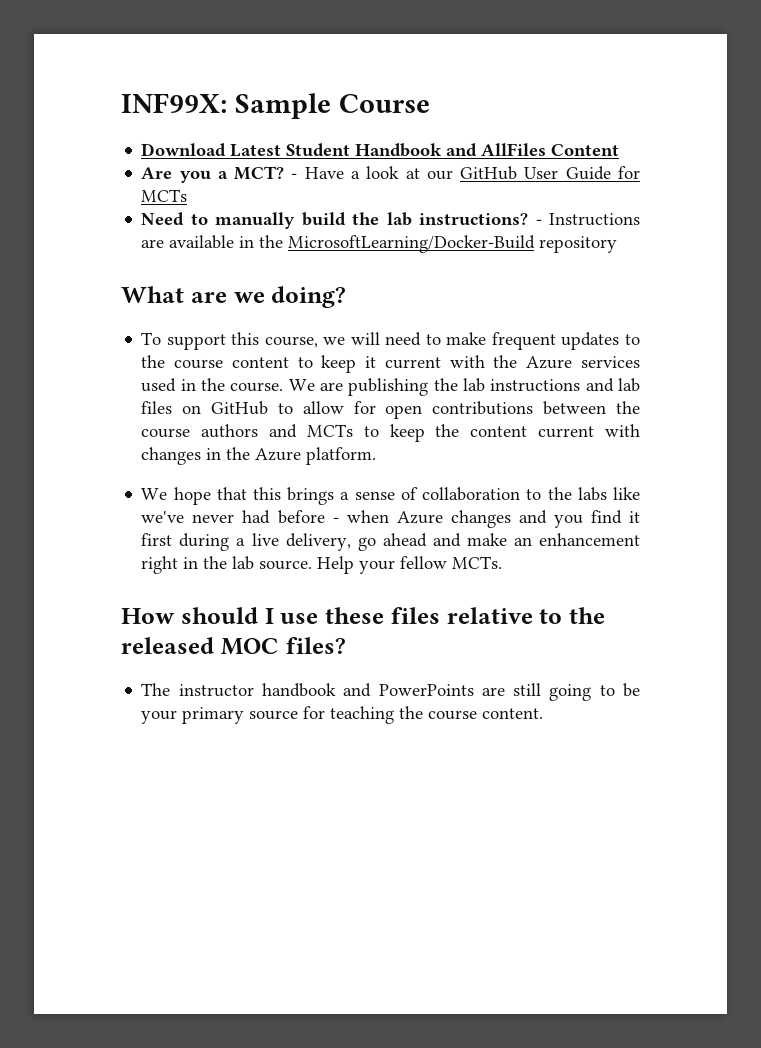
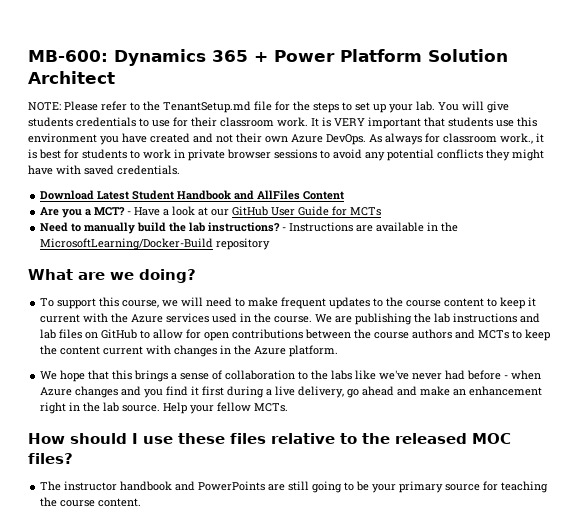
- INF99X: Sample Course
+ MB-600: Dynamics 365 + Power Platform Solution Architect
+ NOTE: Please refer to the TenantSetup.md file for the steps to set up your lab. You will give students credentials to use for their classroom work. It is VERY important that students use this environment you have created and not their own Azure DevOps. As always for classroom work., it is best for students to work in private browser sessions to avoid any potential conflicts they might have with saved credentials.

